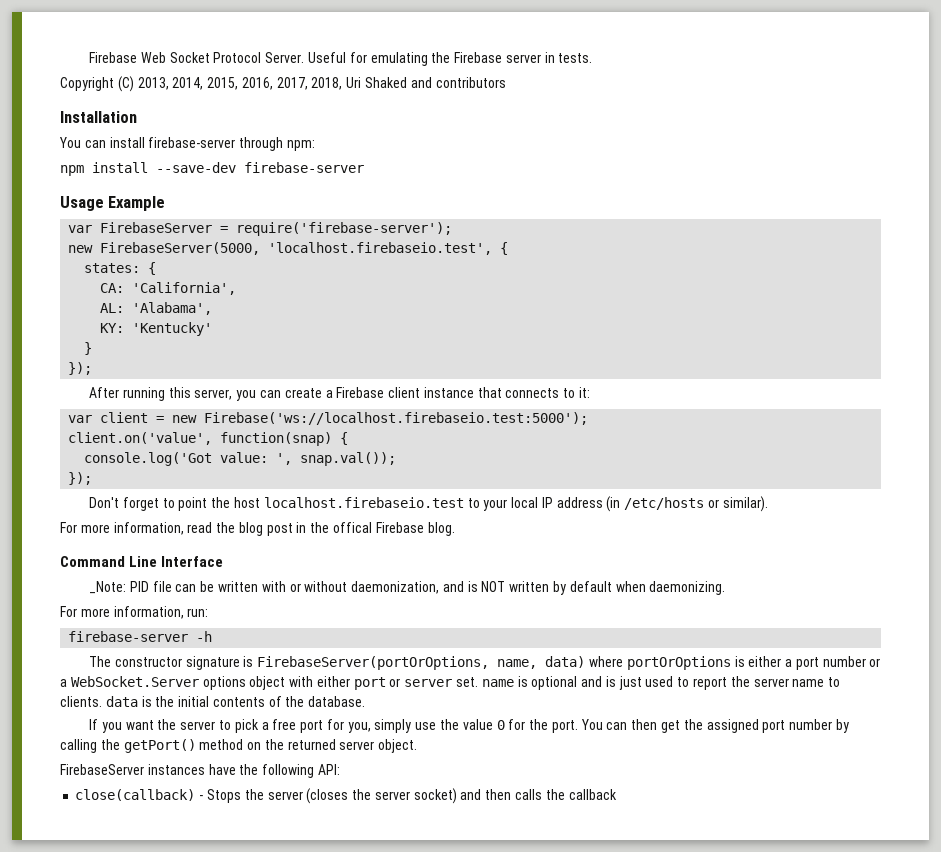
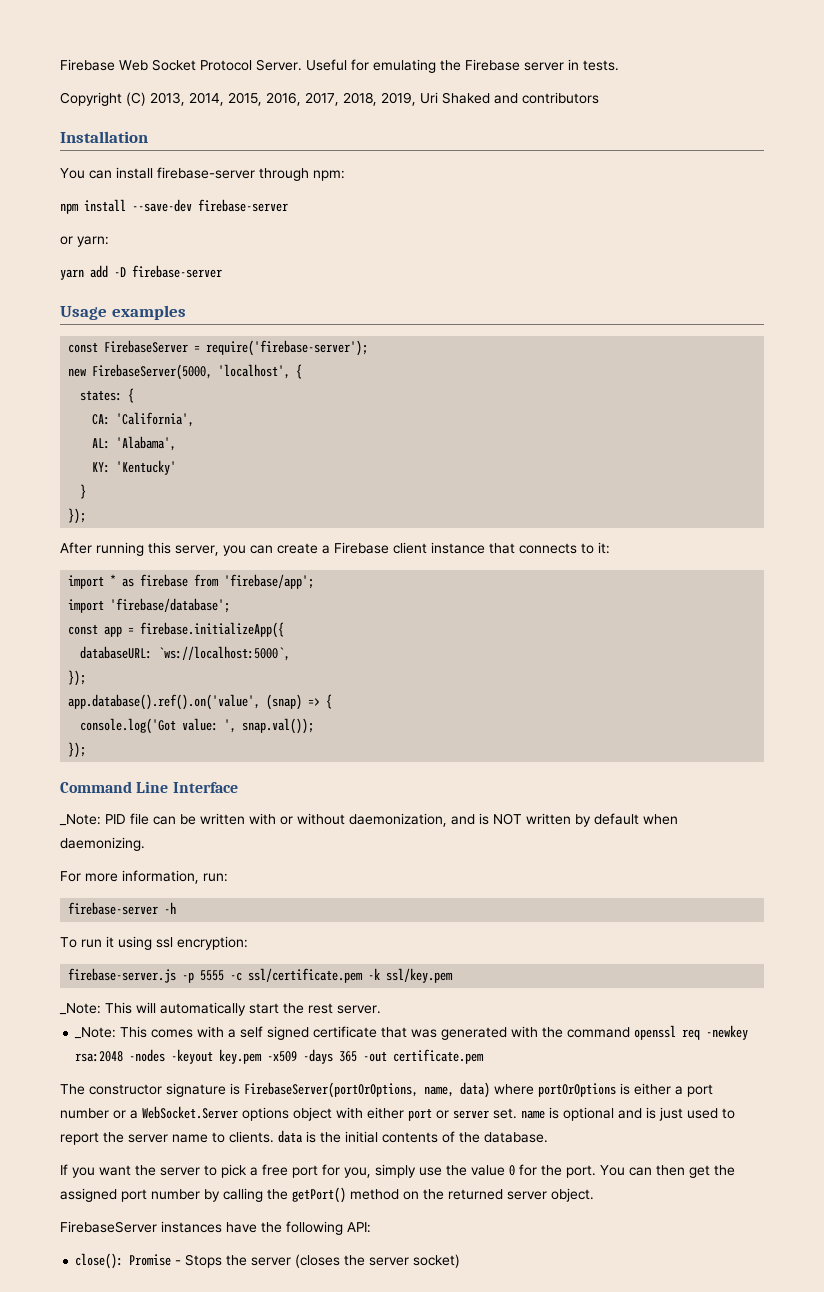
- Copyright (C) 2013, 2014, 2015, 2016, 2017, 2018, Uri Shaked and contributors
+ Copyright (C) 2013, 2014, 2015, 2016, 2017, 2018, 2019, Uri Shaked and contributors
+ or yarn:
+ yarn add -D firebase-server
- Usage Example
- var FirebaseServer = require('firebase-server');
+ Usage examples
+ const FirebaseServer = require('firebase-server');
- new FirebaseServer(5000, 'localhost.firebaseio.test', {
+ new FirebaseServer(5000, 'localhost', {
- var client = new Firebase('ws://localhost.firebaseio.test:5000');
- client.on('value', function(snap) {
+ import * as firebase from 'firebase/app';
+ import 'firebase/database';
+ const app = firebase.initializeApp({
+ databaseURL: `ws://localhost:5000`,
+ });
+ app.database().ref().on('value', (snap) => {
- Don't forget to point the host localhost.firebaseio.test to your local IP address (in /etc/hosts or similar).
- For more information, read the blog post in the offical Firebase blog.
+ To run it using ssl encryption:
+ firebase-server.js -p 5555 -c ssl/certificate.pem -k ssl/key.pem
+ _Note: This will automatically start the rest server.
+ _Note: This comes with a self signed certificate that was generated with the command openssl req -newkey rsa:2048 -nodes -keyout key.pem -x509 -days 365 -out certificate.pem
- close(callback) - Stops the server (closes the server socket) and then calls the callback
+ close(): Promise - Stops the server (closes the server socket)

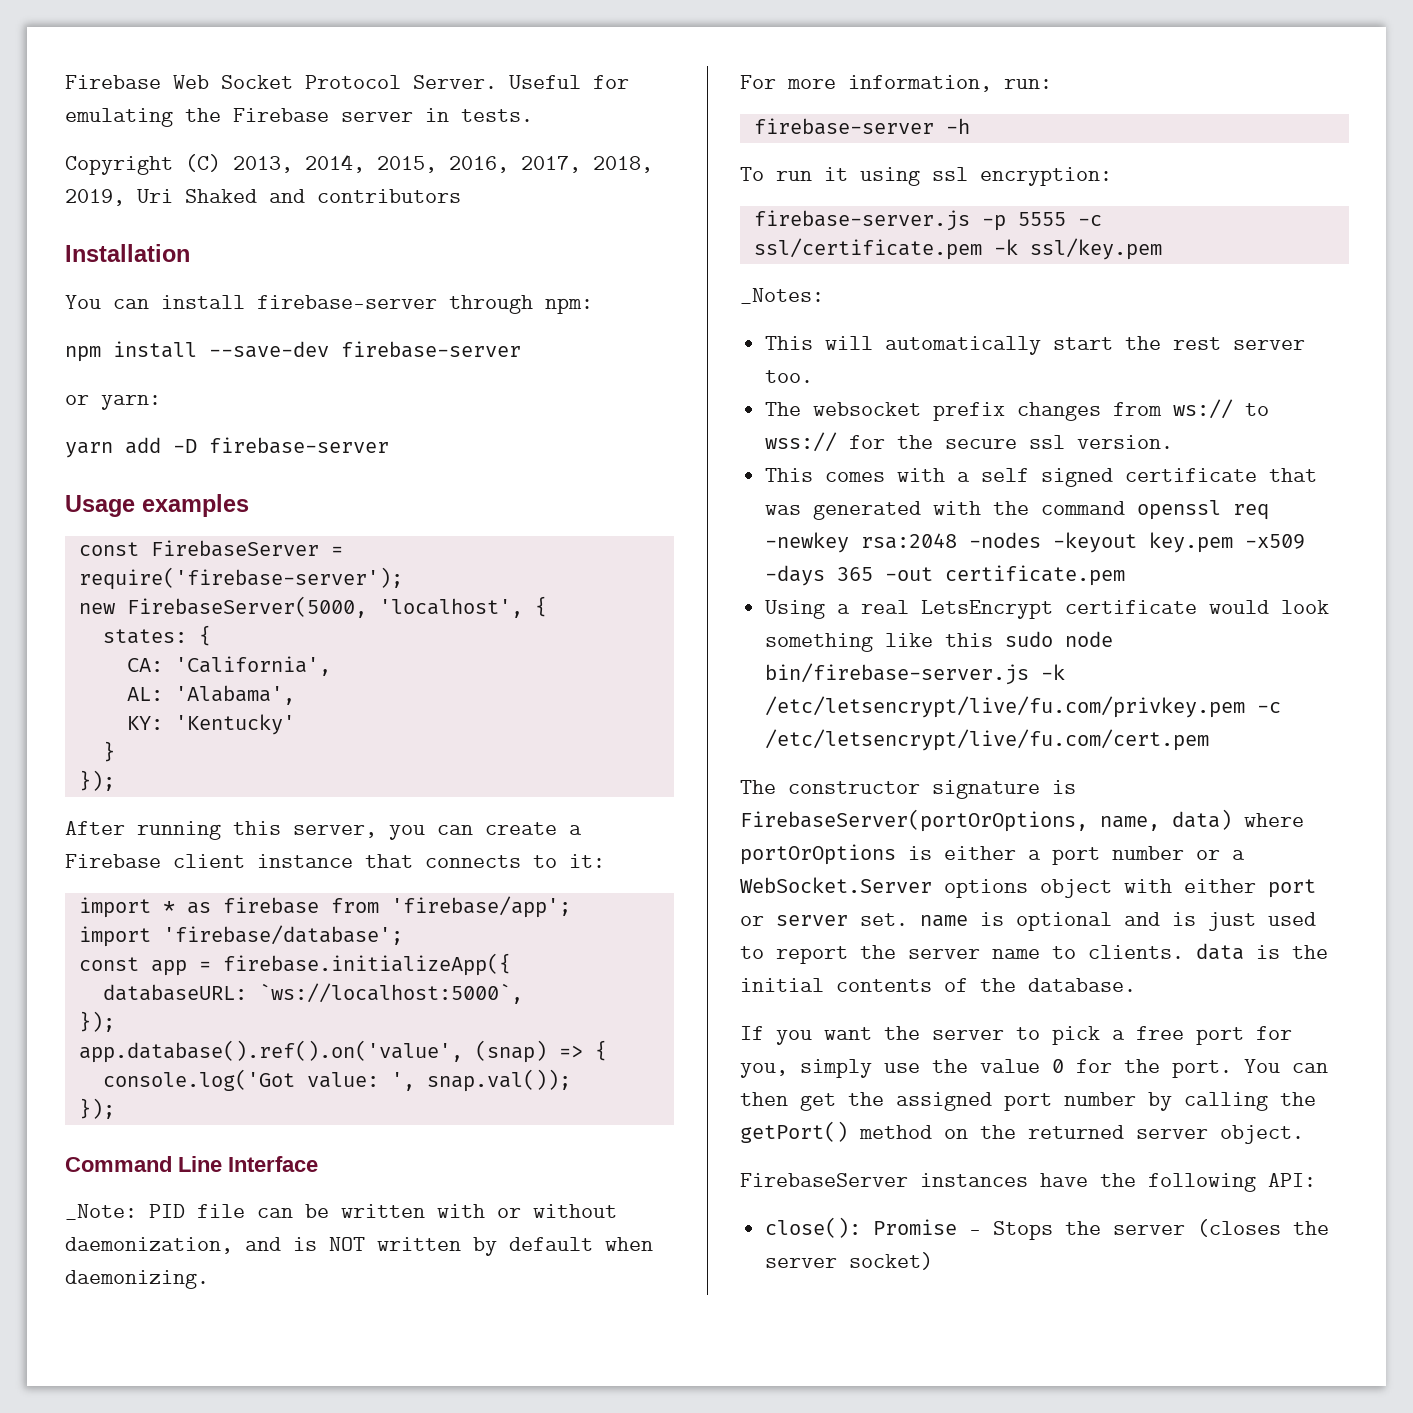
- _Note: This will automatically start the rest server.
- _Note: This comes with a self signed certificate that was generated with the command openssl req -newkey rsa:2048 -nodes -keyout key.pem -x509 -days 365 -out certificate.pem
+ _Notes:
+ This will automatically start the rest server too.
+ The websocket prefix changes from ws:// to wss:// for the secure ssl version.
+ This comes with a self signed certificate that was generated with the command openssl req -newkey rsa:2048 -nodes -keyout key.pem -x509 -days 365 -out certificate.pem
+ Using a real LetsEncrypt certificate would look something like this sudo node bin/firebase-server.js -k /etc/letsencrypt/live/fu.com/privkey.pem -c /etc/letsencrypt/live/fu.com/cert.pem

